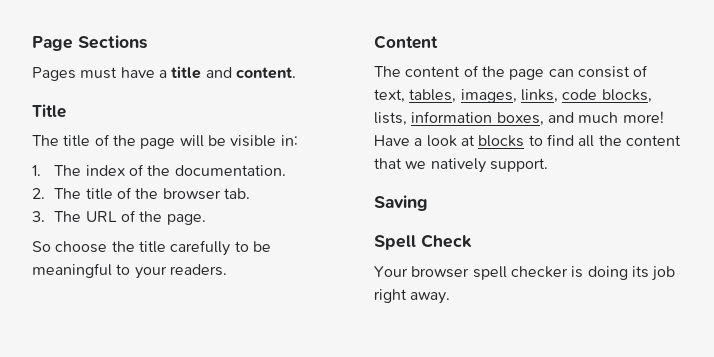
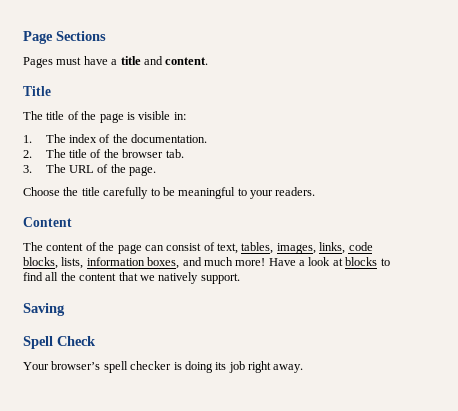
- The title of the page will be visible in:
+ The title of the page is visible in:
- So choose the title carefully to be meaningful to your readers.
+ Choose the title carefully to be meaningful to your readers.
- Your browser spell checker is doing its job right away.
+ Your browser’s spell checker is doing its job right away.

